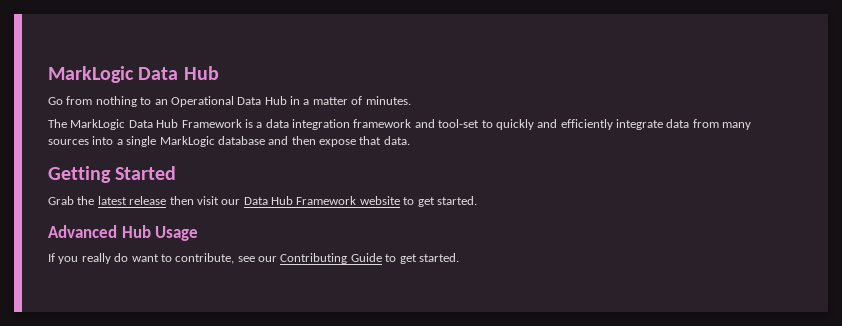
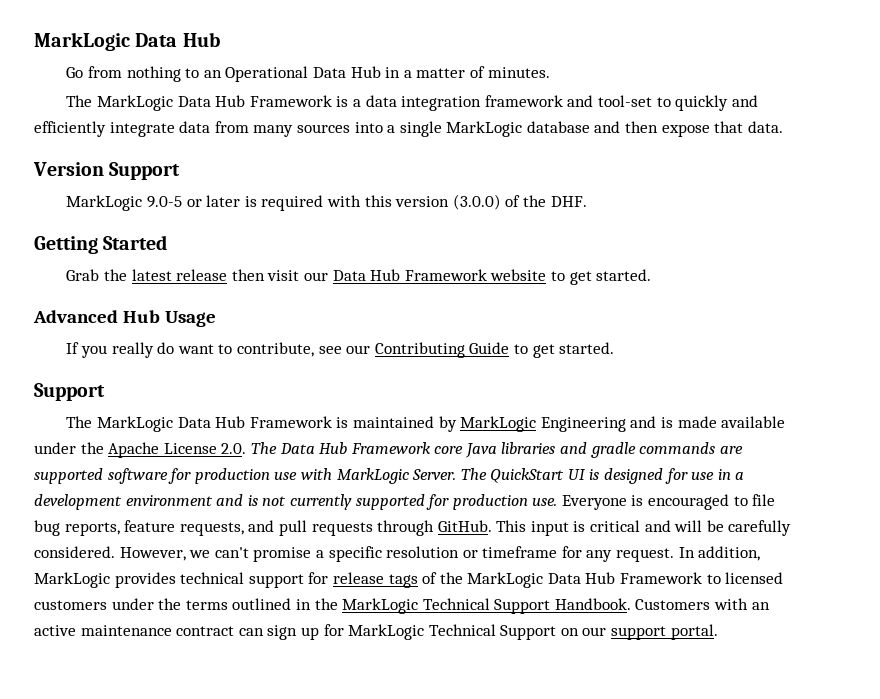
+ Version Support
+ MarkLogic 9.0-5 or later is required with this version (3.0.0) of the DHF.
  If you really do want to contribute, see our Contributing Guide to get started.
+ Support
+ The MarkLogic Data Hub Framework is maintained by MarkLogic Engineering and is made available under the Apache License 2.0. The Data Hub Framework core Java libraries and gradle commands are supported software for production use with MarkLogic Server. The QuickStart UI is designed for use in a development environment and is not currently supported for production use. Everyone is encouraged to file bug reports, feature requests, and pull requests through GitHub. This input is critical and will be carefully considered. However, we can't promise a specific resolution or timeframe for any request. In addition, MarkLogic provides technical support for release tags of the MarkLogic Data Hub Framework to licensed customers under the terms outlined in the MarkLogic Technical Support Handbook. Customers with an active maintenance contract can sign up for MarkLogic Technical Support on our support portal.

